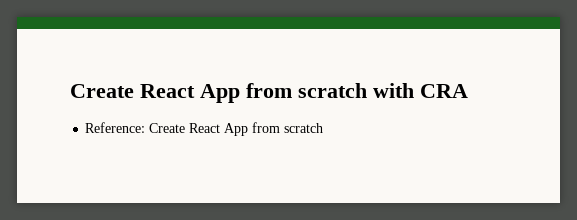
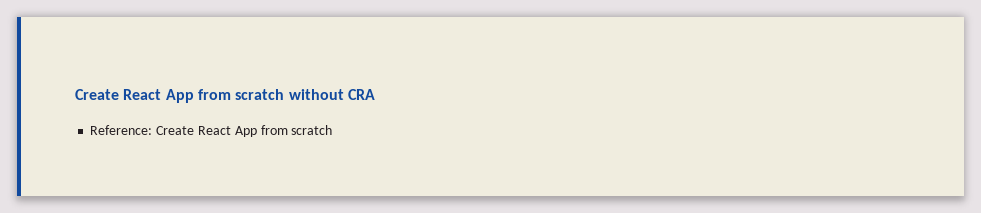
- Create React App from scratch with CRA
+ Create React App from scratch without CRA

